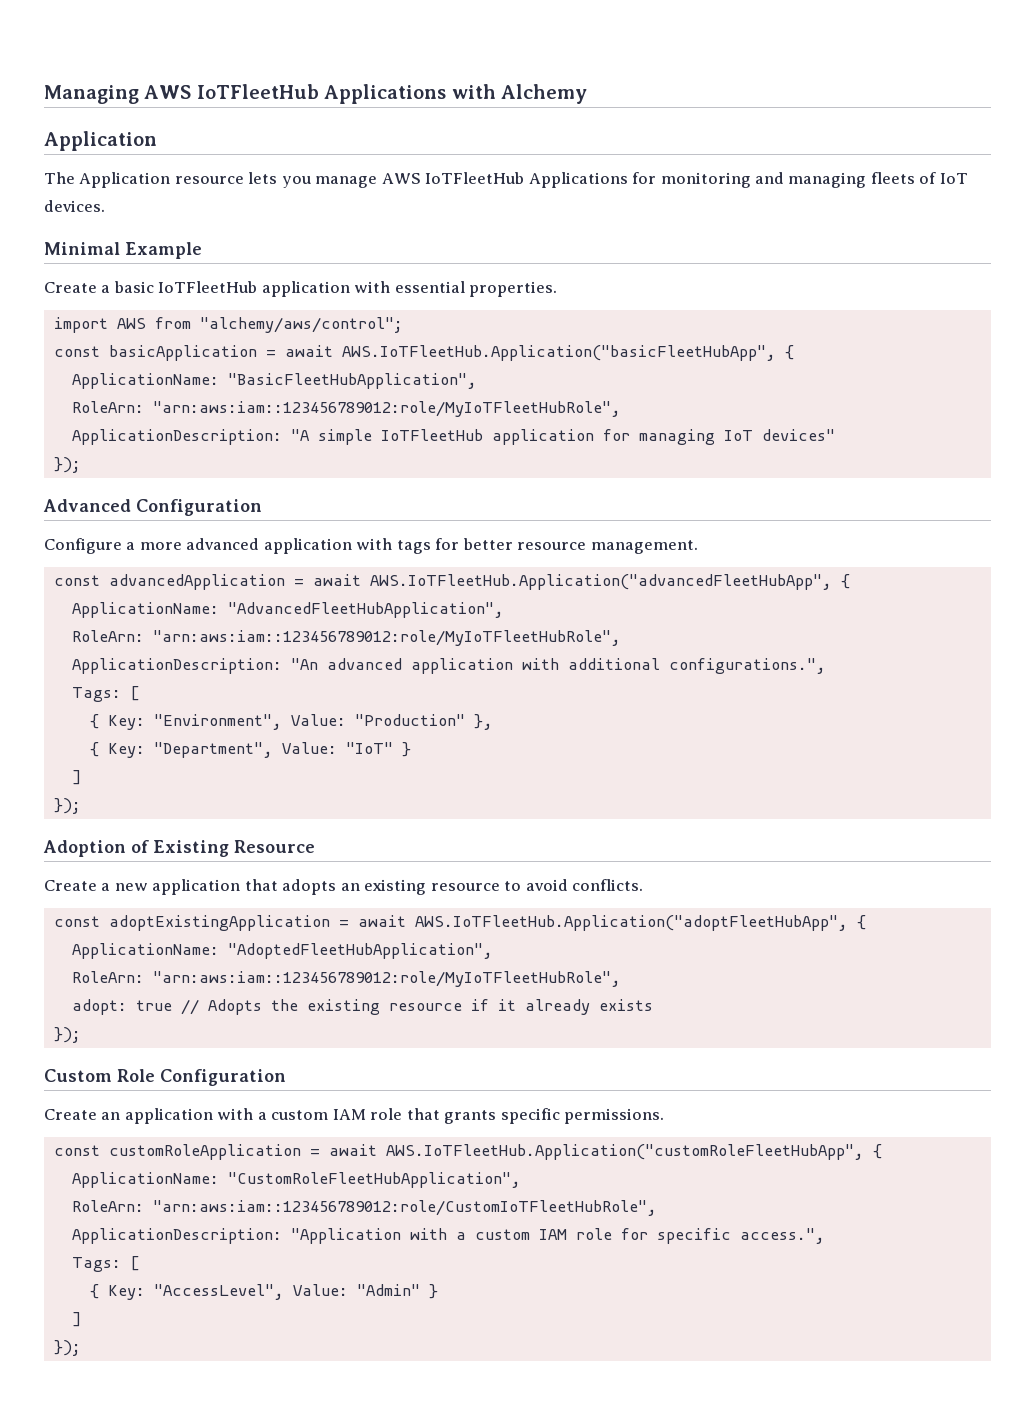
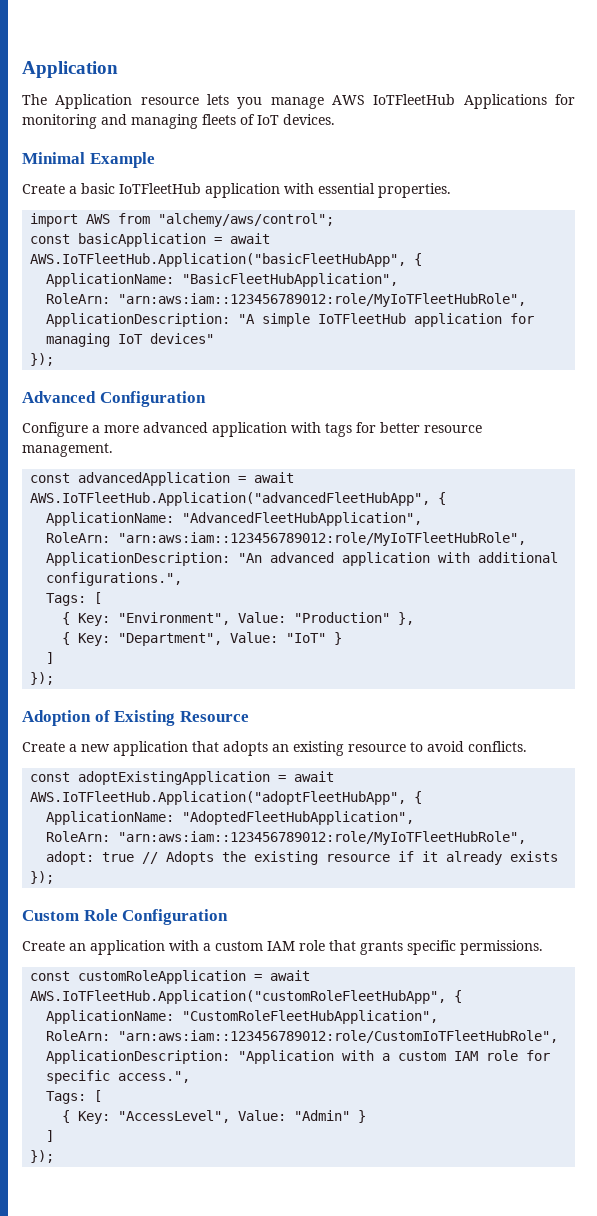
- Managing AWS IoTFleetHub Applications with Alchemy

